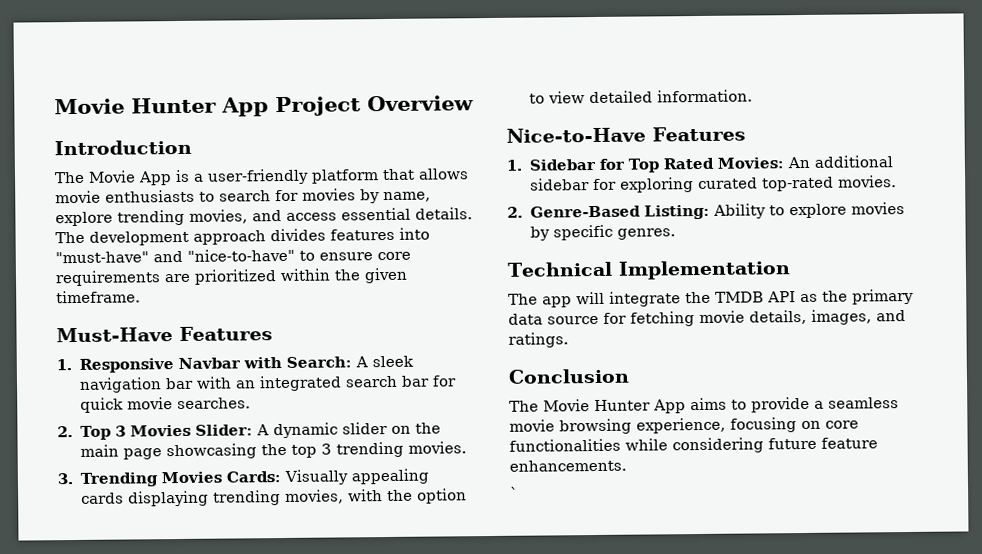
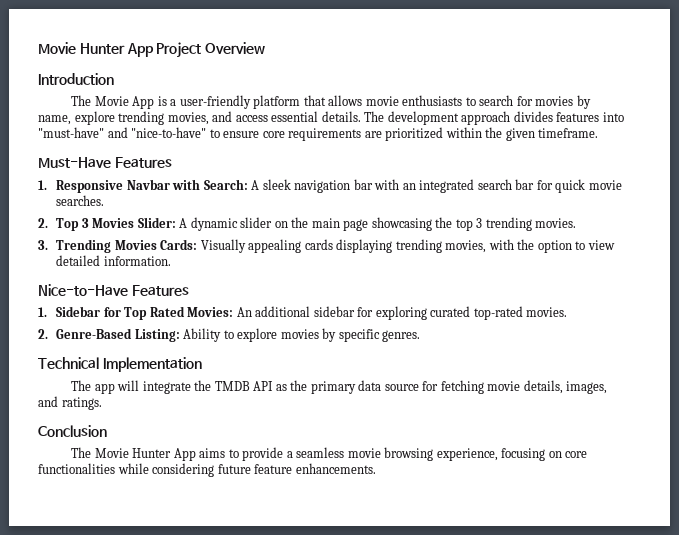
- `

